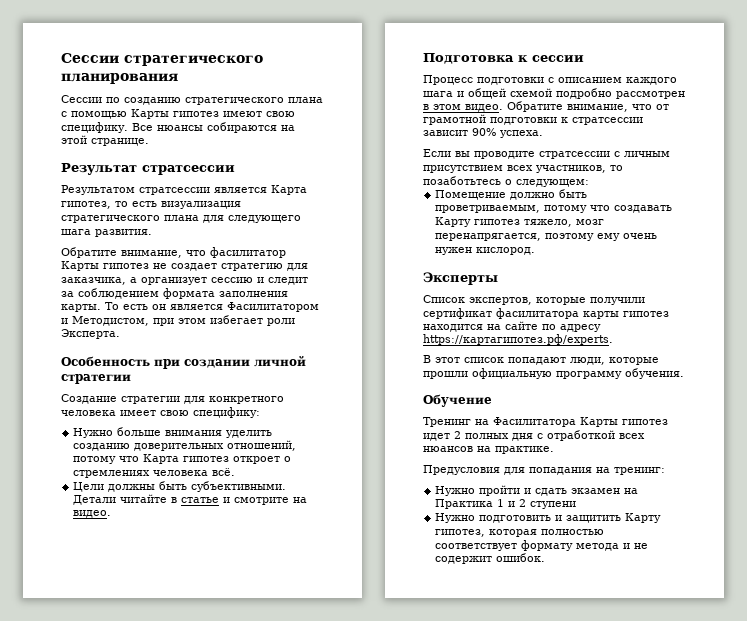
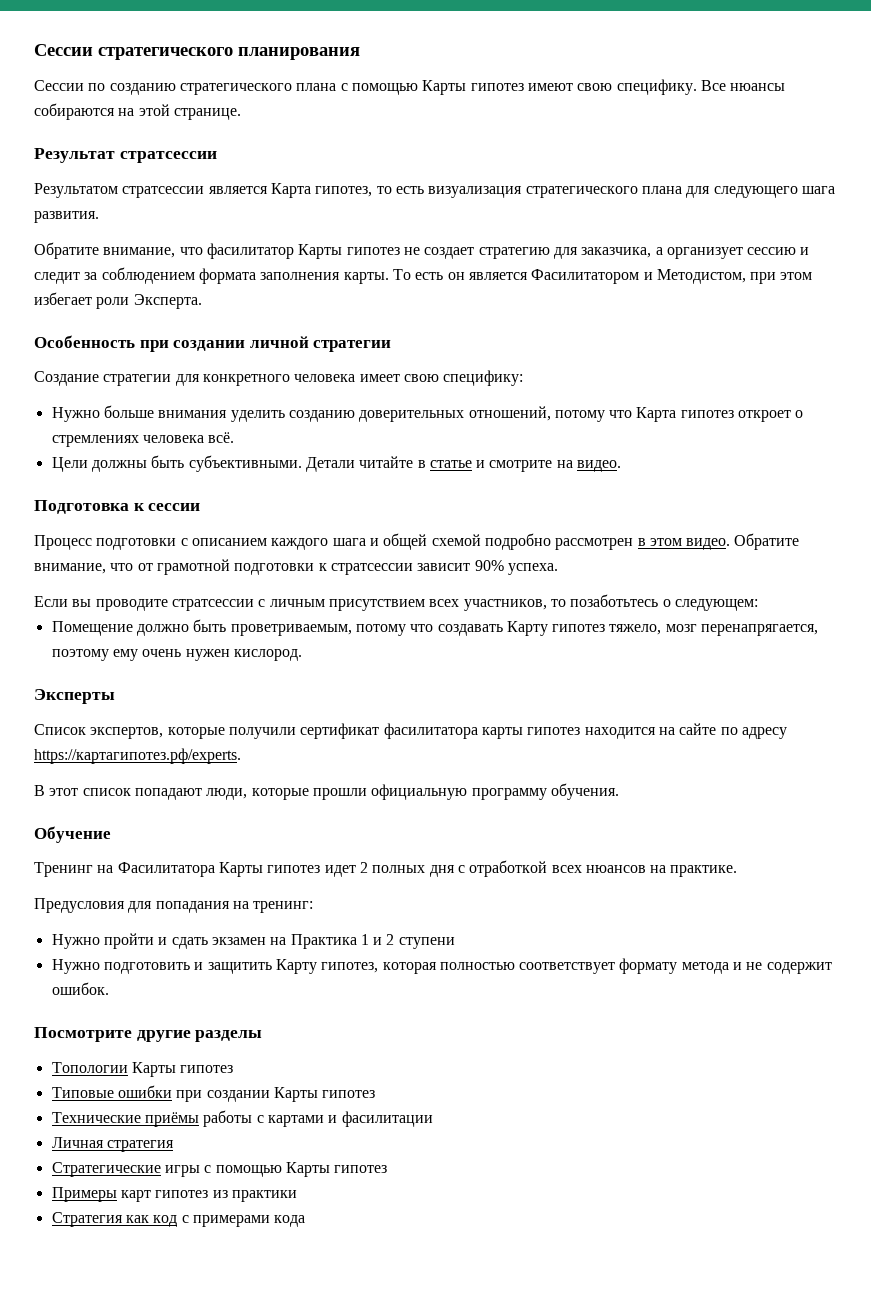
+ Посмотрите другие разделы
+ Топологии Карты гипотез
+ Типовые ошибки при создании Карты гипотез
+ Технические приёмы работы с картами и фасилитации
+ Личная стратегия
+ Стратегические игры с помощью Карты гипотез
+ Примеры карт гипотез из практики
+ Стратегия как код с примерами кода

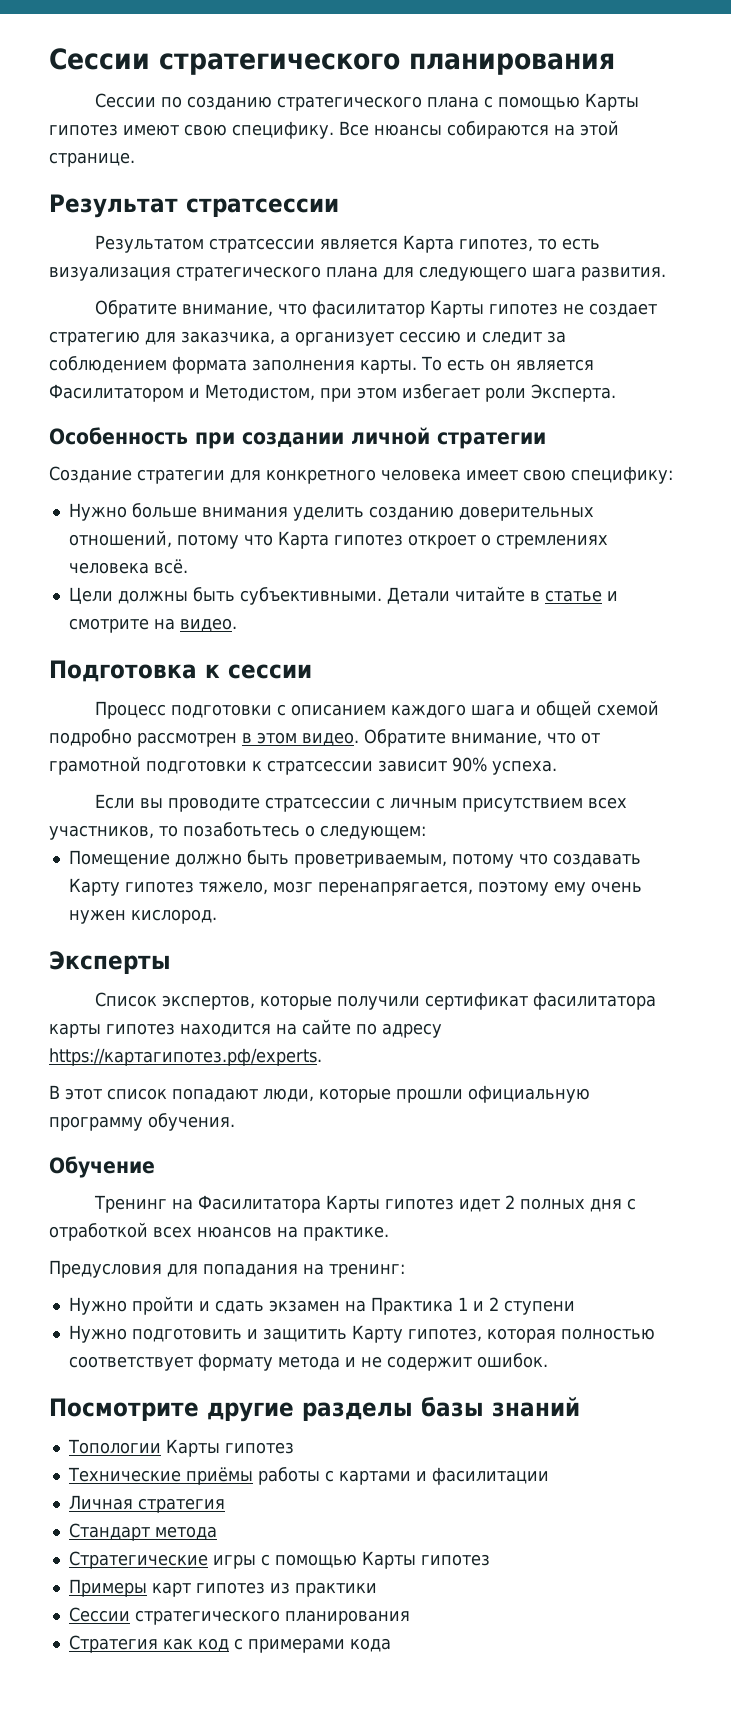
- Посмотрите другие разделы
+ Посмотрите другие разделы базы знаний
- Типовые ошибки при создании Карты гипотез
+ Стандарт метода
  Примеры карт гипотез из практики
+ Сессии стратегического планирования

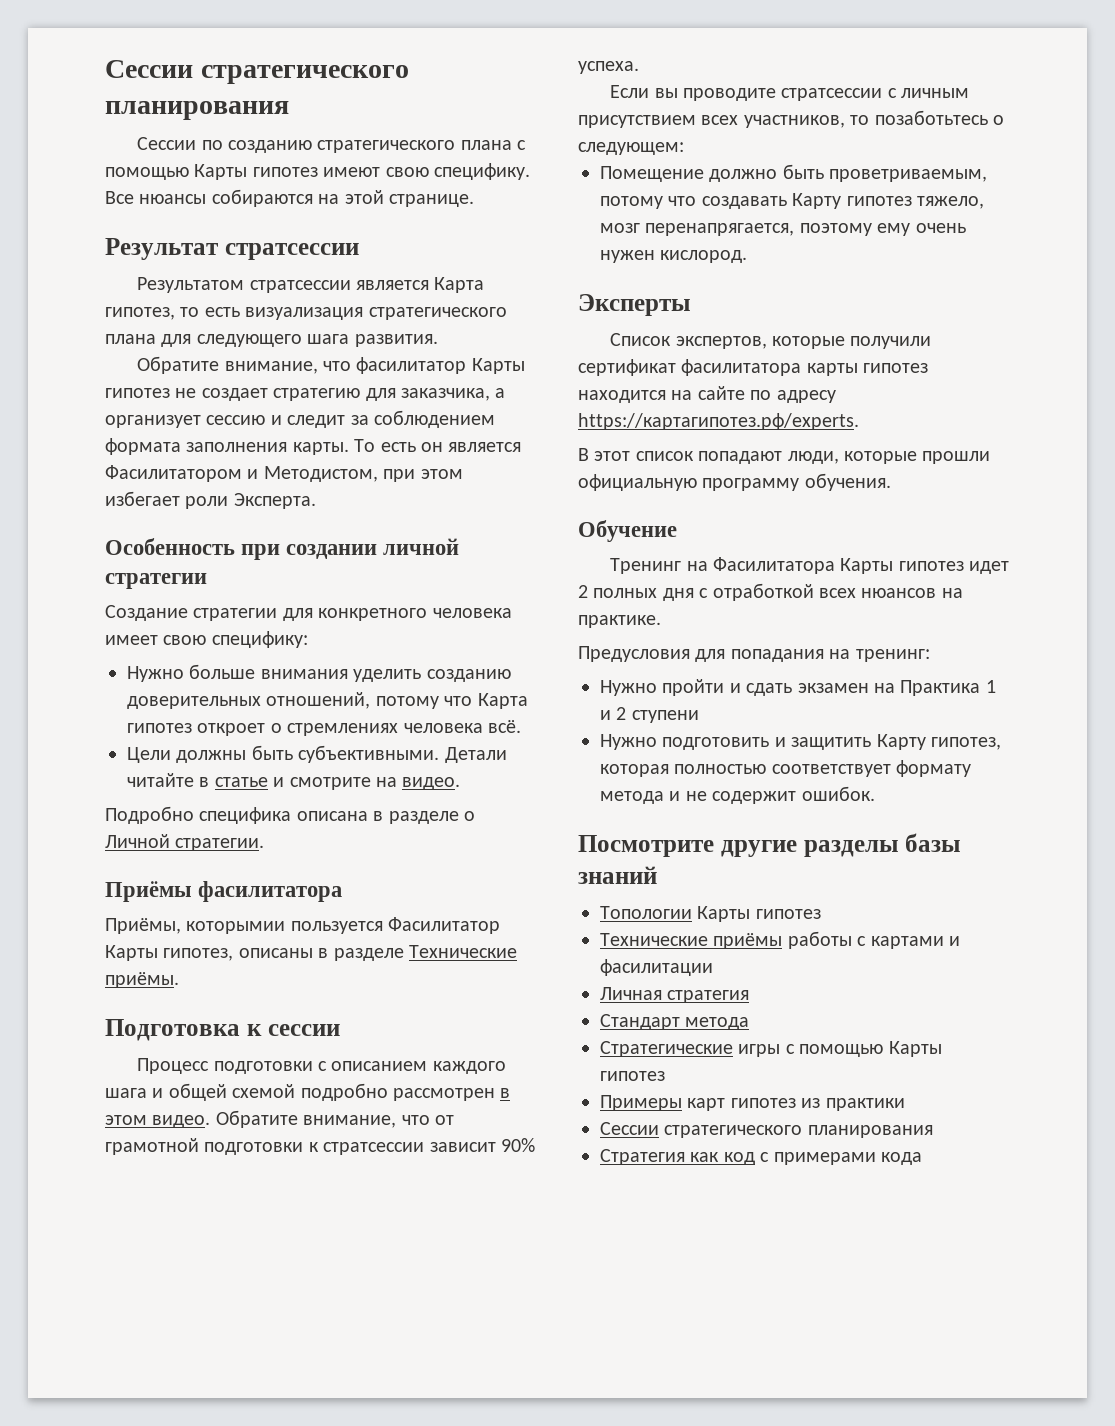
+ Подробно специфика описана в разделе о Личной стратегии.
+ Приёмы фасилитатора
+ Приёмы, которымии пользуется Фасилитатор Карты гипотез, описаны в разделе Технические приёмы.

